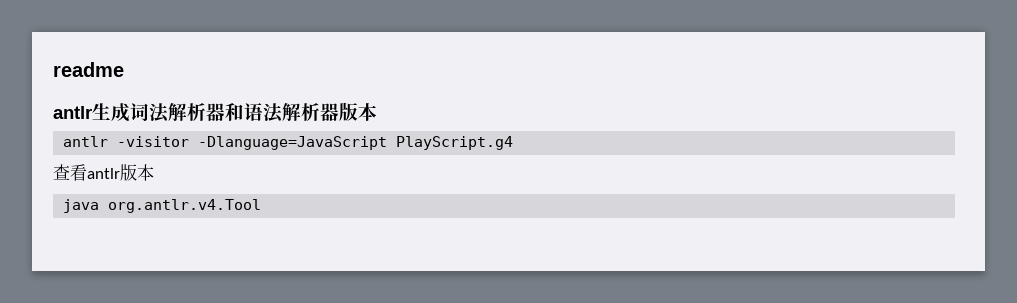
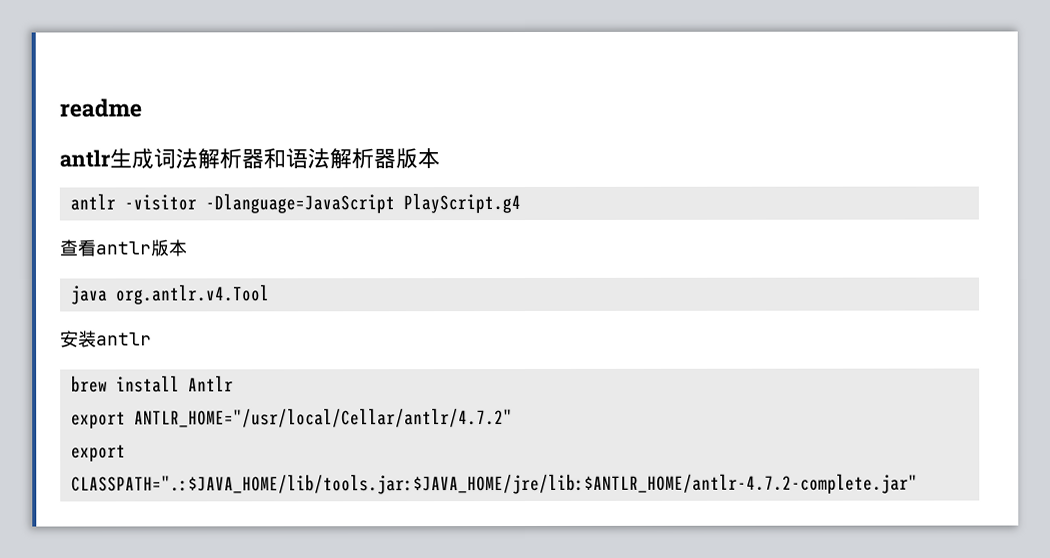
+ 安装antlr
+ brew install Antlr
+ export ANTLR_HOME="/usr/local/Cellar/antlr/4.7.2"
+ export CLASSPATH=".:$JAVA_HOME/lib/tools.jar:$JAVA_HOME/jre/lib:$ANTLR_HOME/antlr-4.7.2-complete.jar"

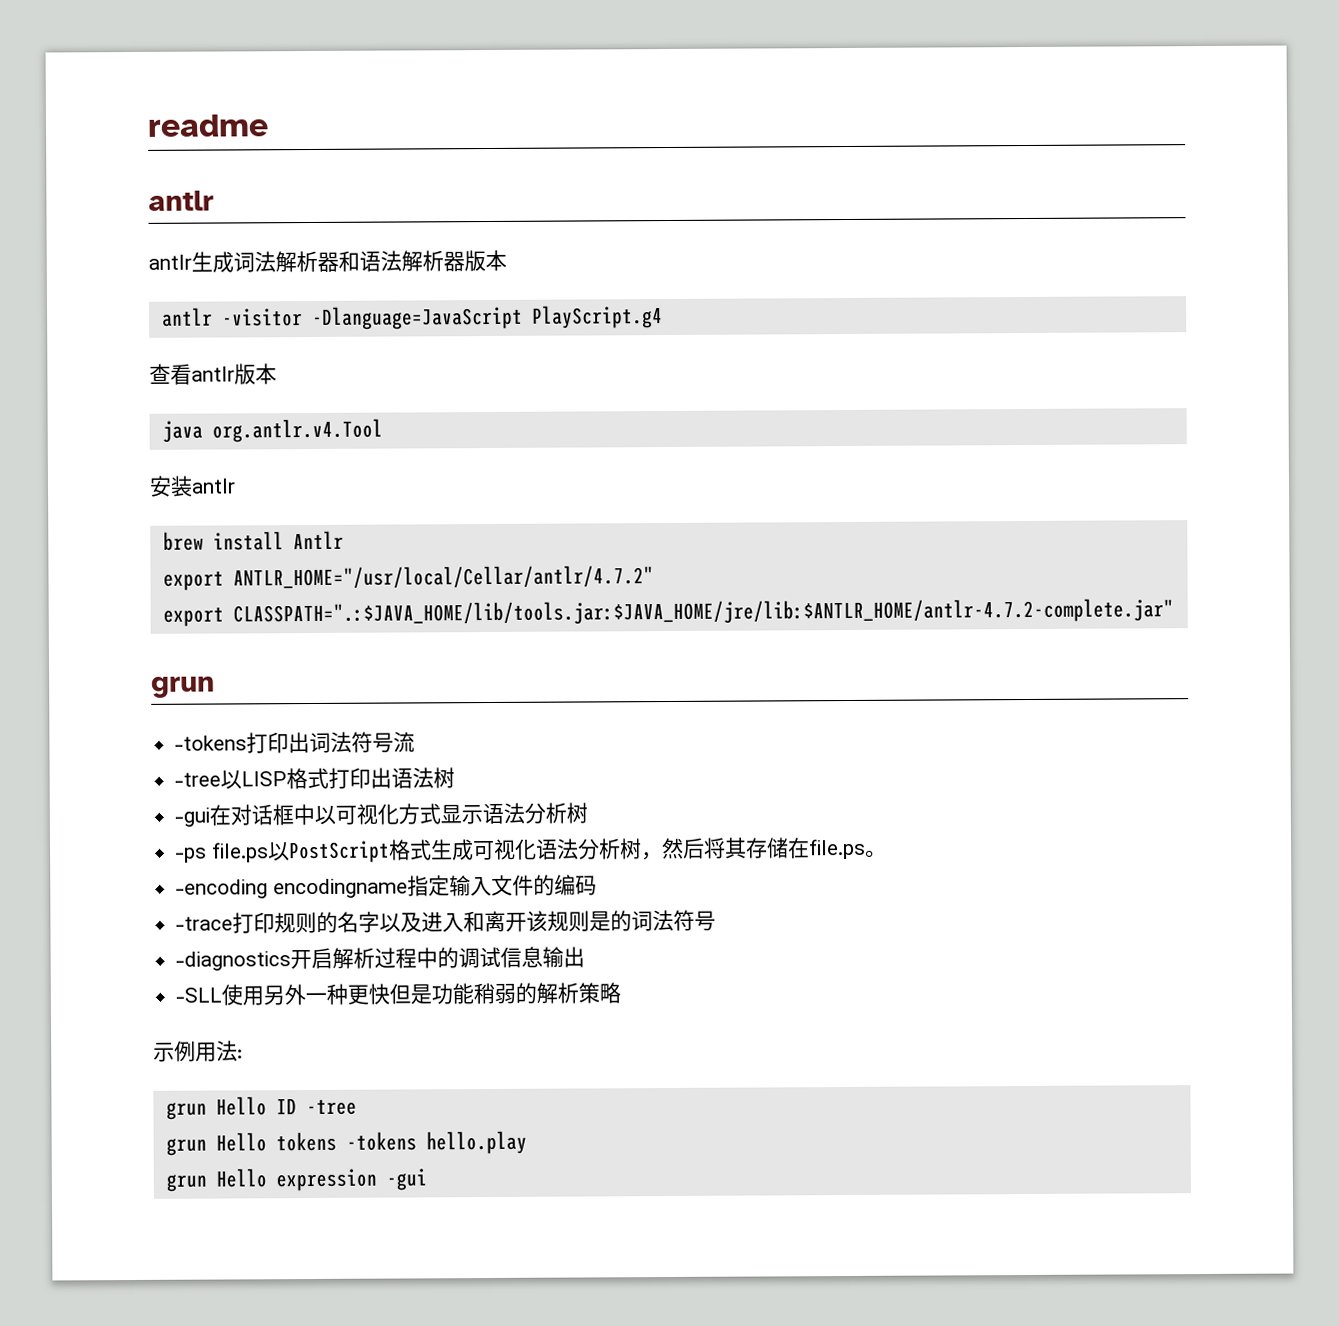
  readme
+ antlr
  export CLASSPATH=".:$JAVA_HOME/lib/tools.jar:$JAVA_HOME/jre/lib:$ANTLR_HOME/antlr-4.7.2-complete.jar"
+ grun
+ -tokens打印出词法符号流
+ -tree以LISP格式打印出语法树
+ -gui在对话框中以可视化方式显示语法分析树
+ -ps file.ps以PostScript格式生成可视化语法分析树，然后将其存储在file.ps。
+ -encoding encodingname指定输入文件的编码
+ -trace打印规则的名字以及进入和离开该规则是的词法符号
+ -diagnostics开启解析过程中的调试信息输出
+ -SLL使用另外一种更快但是功能稍弱的解析策略
+ 示例用法:
+ grun Hello ID -tree
+ grun Hello tokens -tokens hello.play
+ grun Hello expression -gui

